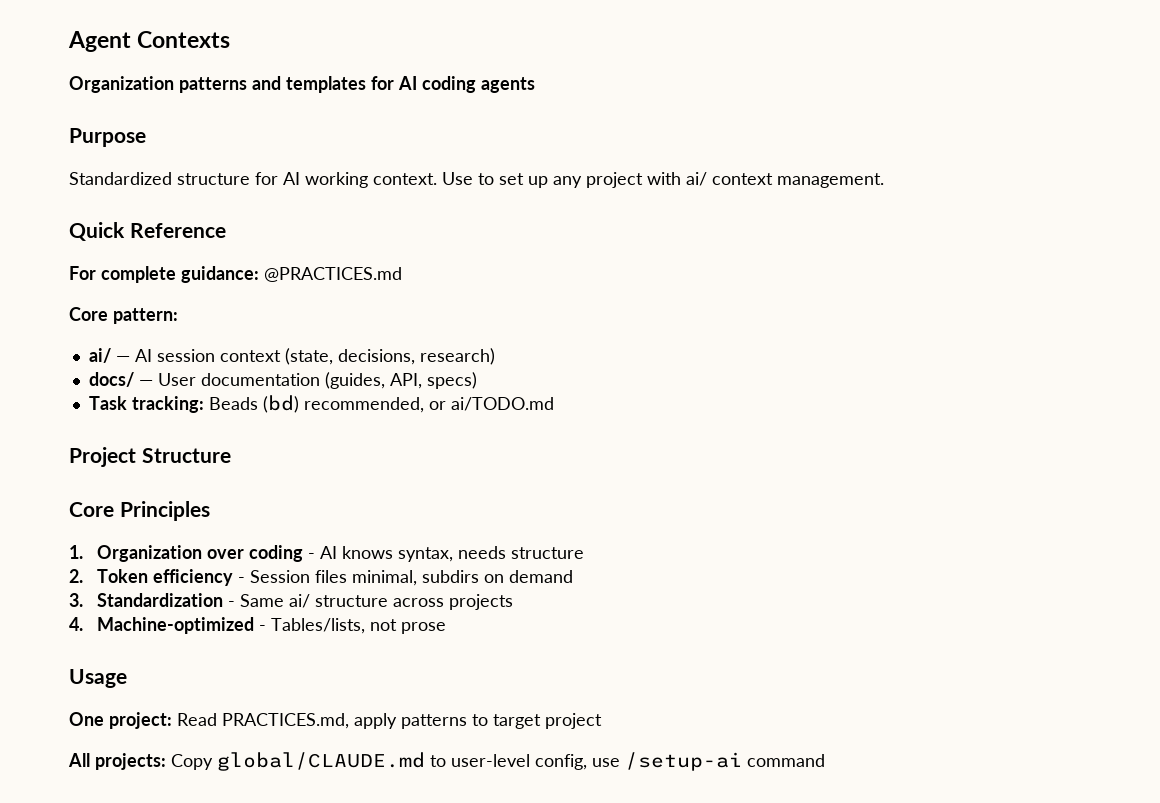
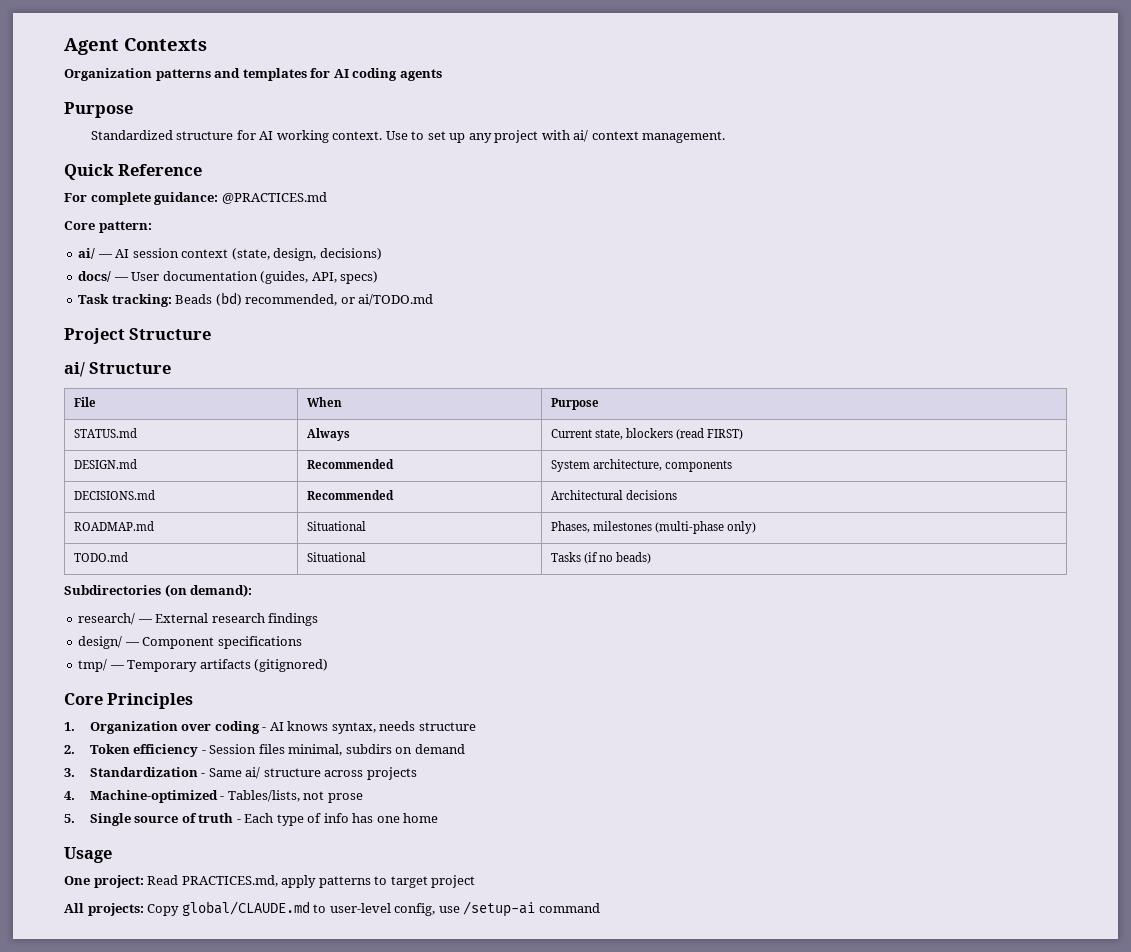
- ai/ — AI session context (state, decisions, research)
+ ai/ — AI session context (state, design, decisions)
+ ai/ Structure
+ File | When | Purpose
+ STATUS.md | Always | Current state, blockers (read FIRST)
+ DESIGN.md | Recommended | System architecture, components
+ DECISIONS.md | Recommended | Architectural decisions
+ ROADMAP.md | Situational | Phases, milestones (multi-phase only)
+ TODO.md | Situational | Tasks (if no beads)
+ Subdirectories (on demand):
+ research/ — External research findings
+ design/ — Component specifications
+ tmp/ — Temporary artifacts (gitignored)
+ 5. Single source of truth - Each type of info has one home

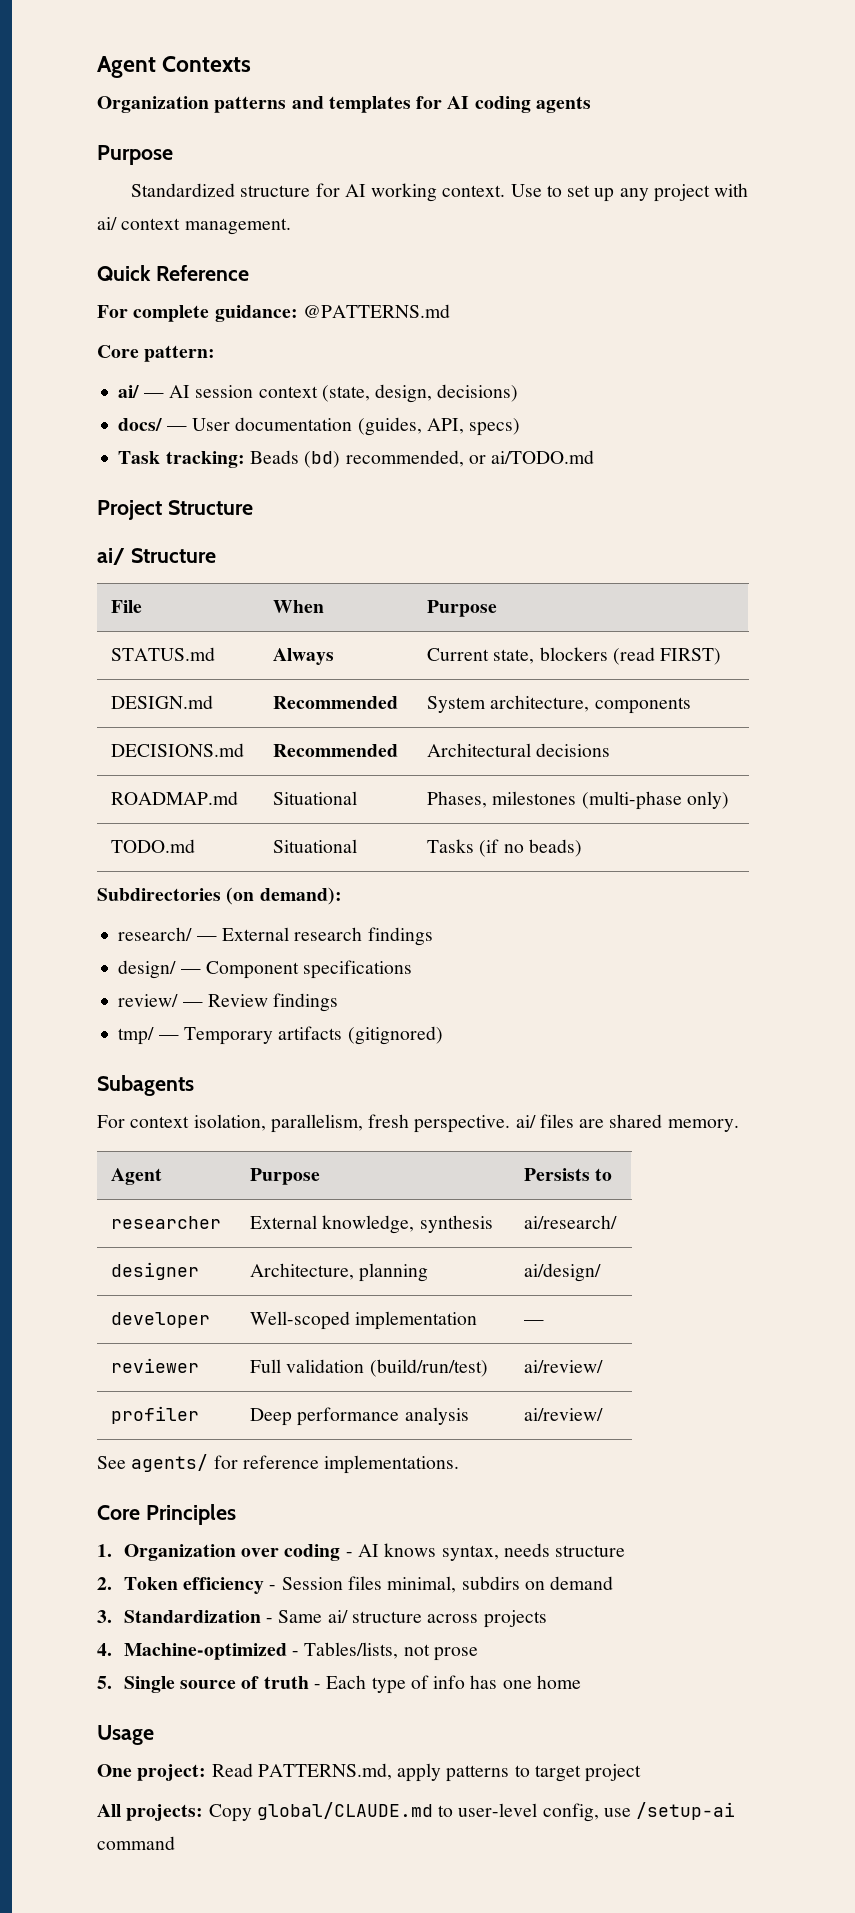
- For complete guidance: @PRACTICES.md
+ For complete guidance: @PATTERNS.md
+ review/ — Review findings
+ Subagents
+ For context isolation, parallelism, fresh perspective. ai/ files are shared memory.
+ Agent | Purpose | Persists to
+ researcher | External knowledge, synthesis | ai/research/
+ designer | Architecture, planning | ai/design/
+ developer | Well-scoped implementation | —
+ reviewer | Full validation (build/run/test) | ai/review/
+ profiler | Deep performance analysis | ai/review/
+ See agents/ for reference implementations.
- One project: Read PRACTICES.md, apply patterns to target project
+ One project: Read PATTERNS.md, apply patterns to target project

